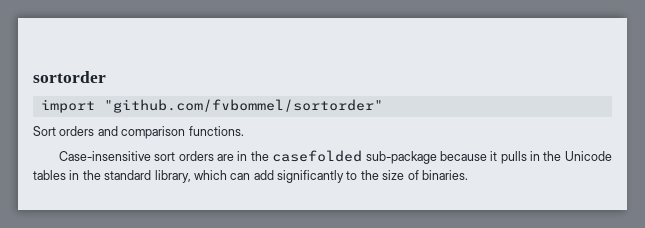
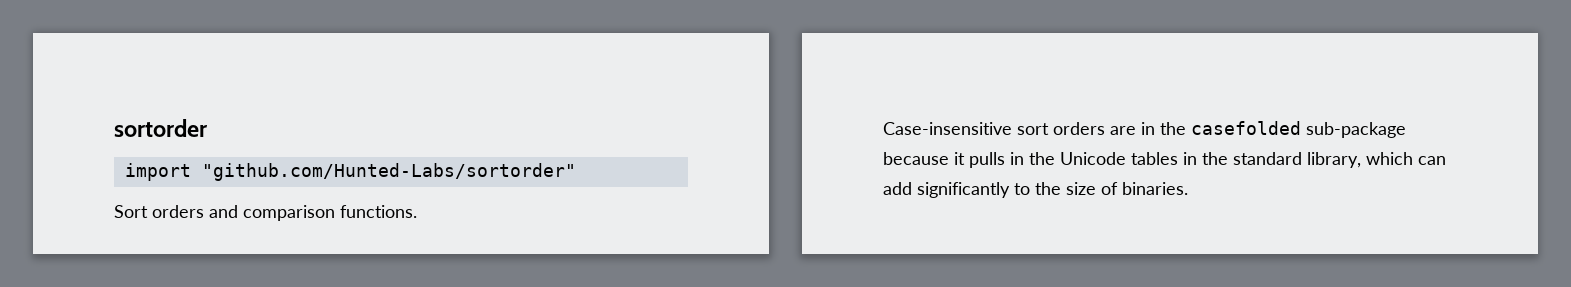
- import "github.com/fvbommel/sortorder"
+ import "github.com/Hunted-Labs/sortorder"

